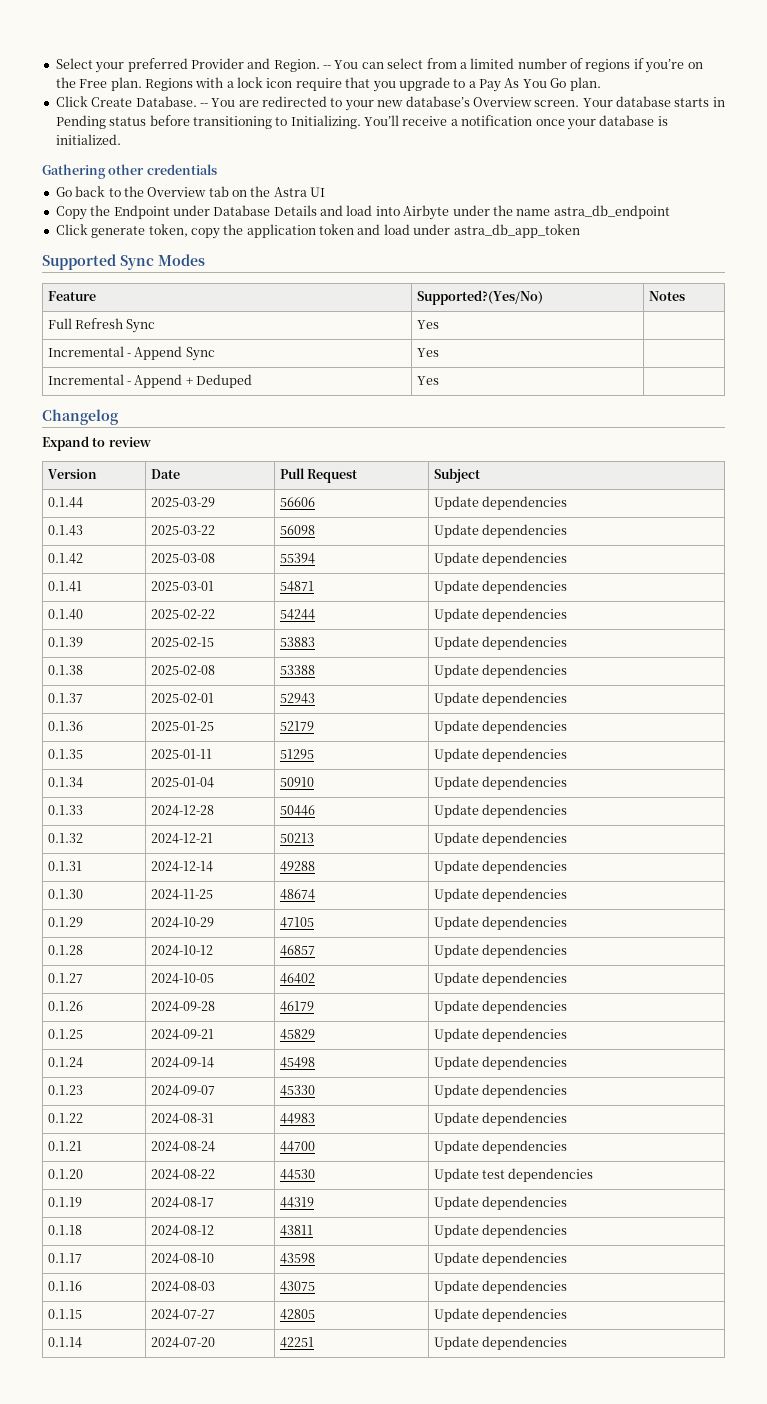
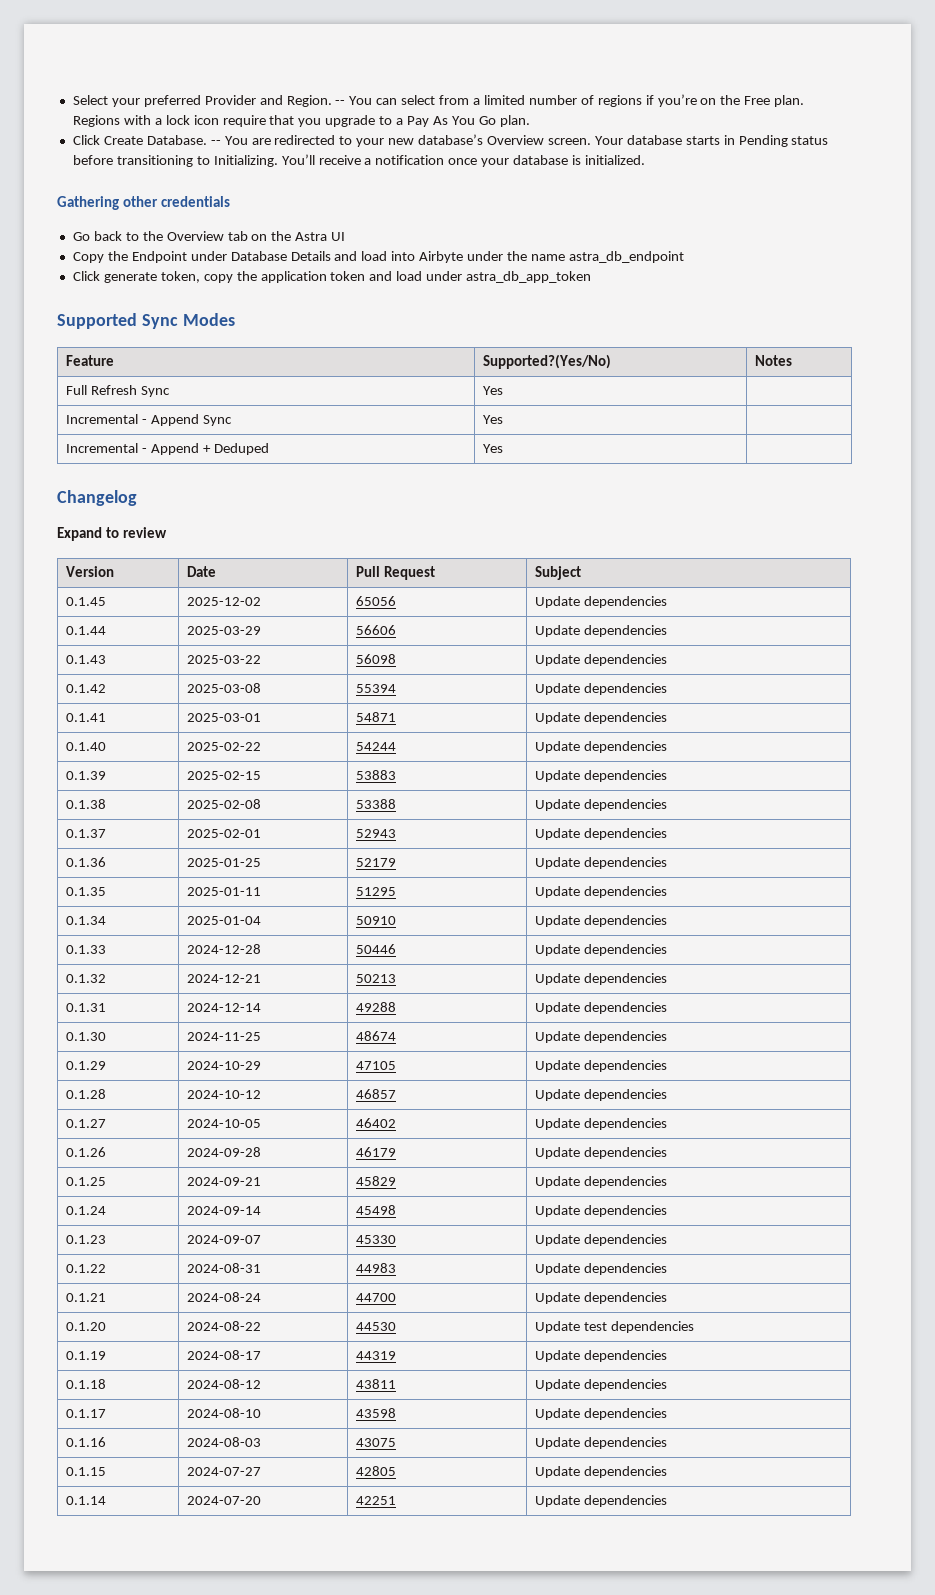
+ 0.1.45 | 2025-12-02 | 65056 | Update dependencies

